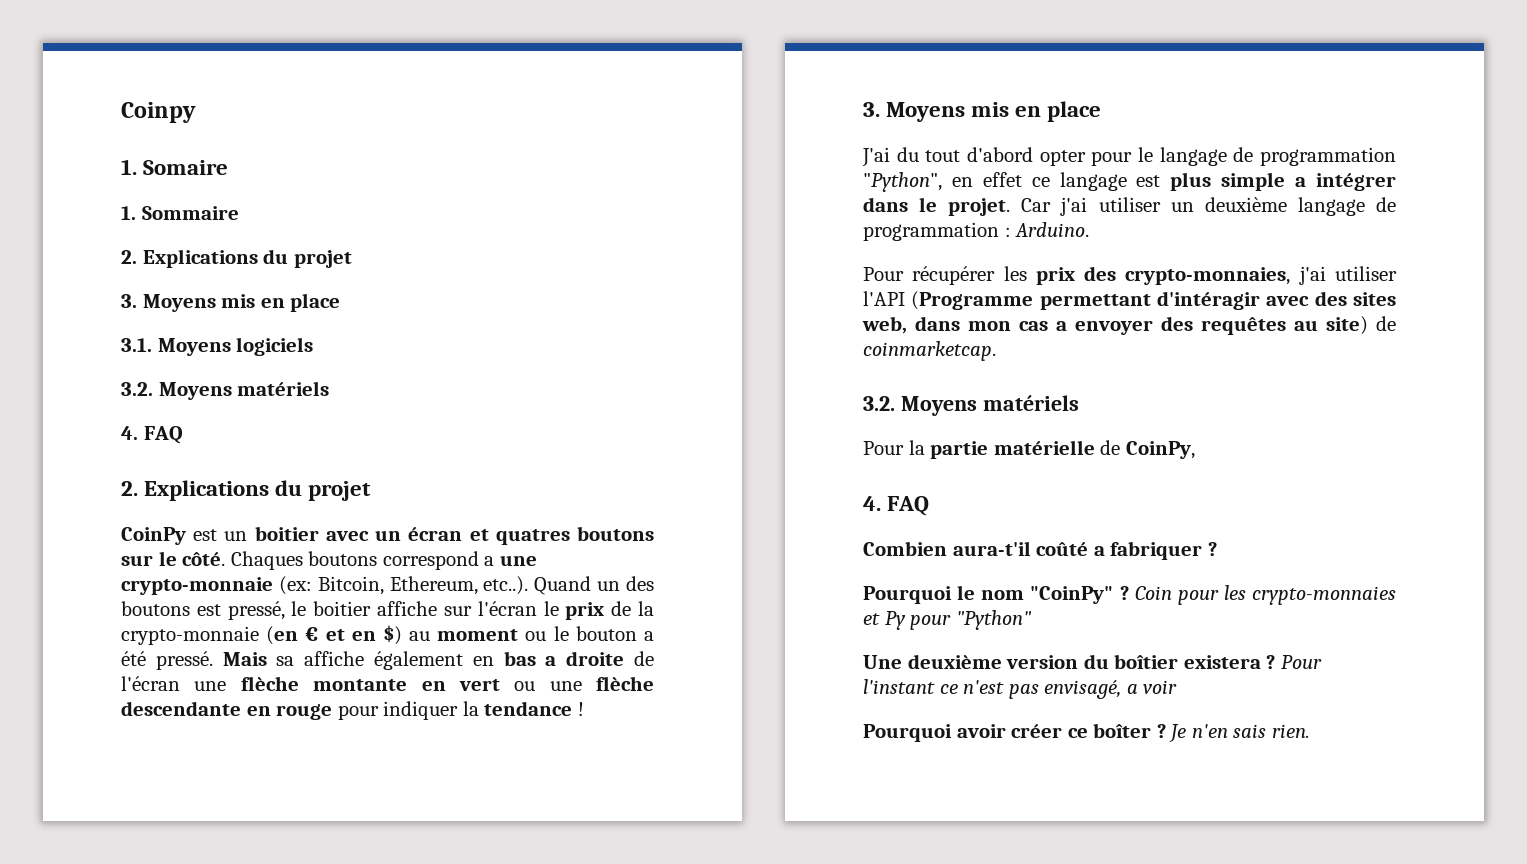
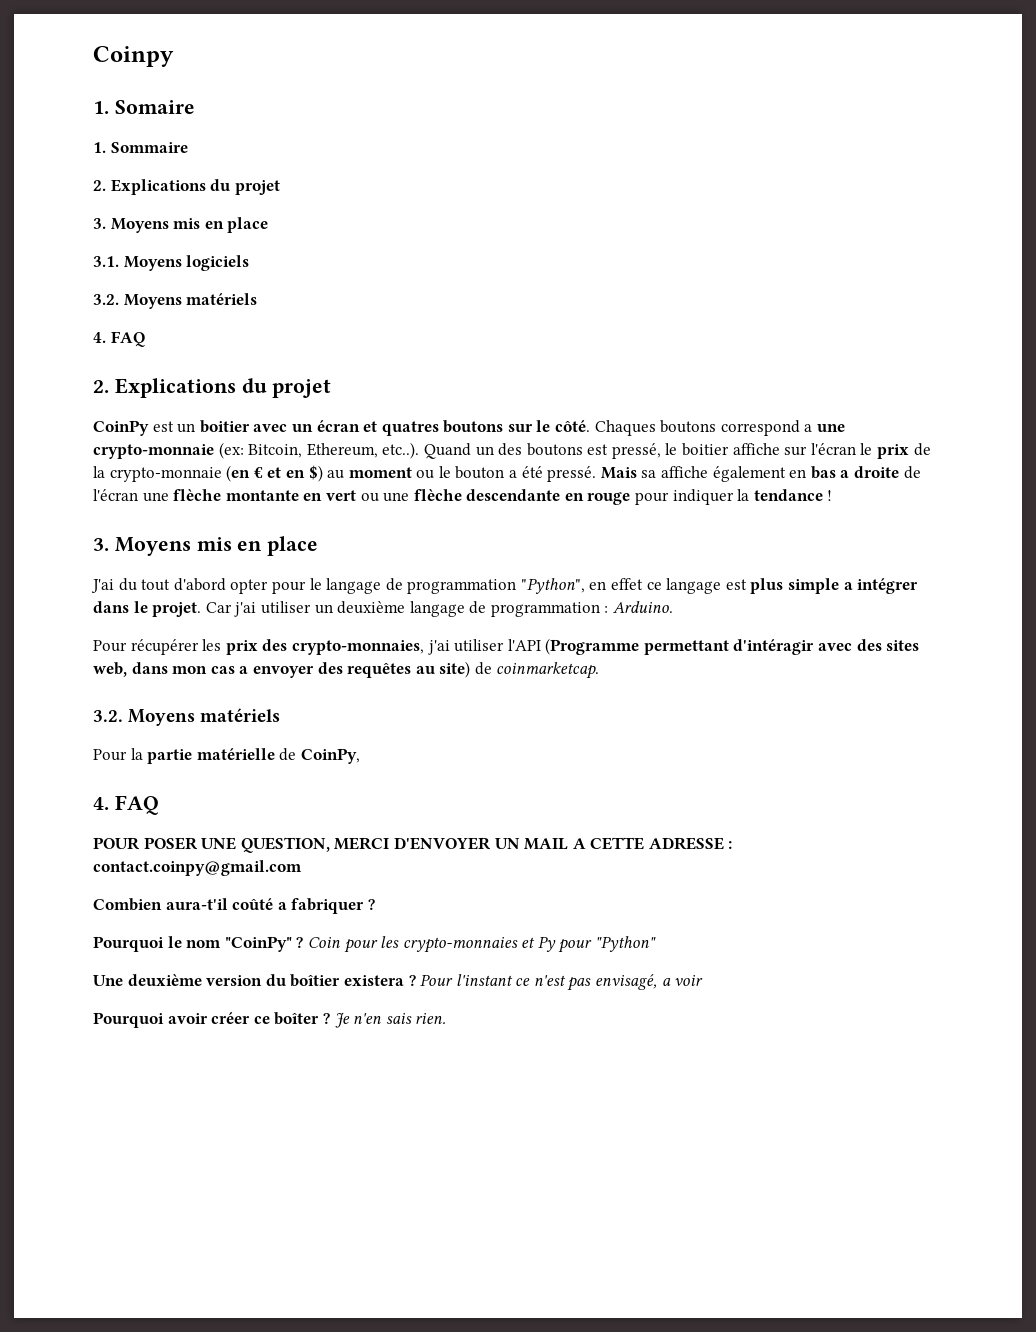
+ POUR POSER UNE QUESTION, MERCI D'ENVOYER UN MAIL A CETTE ADRESSE : contact.coinpy@gmail.com

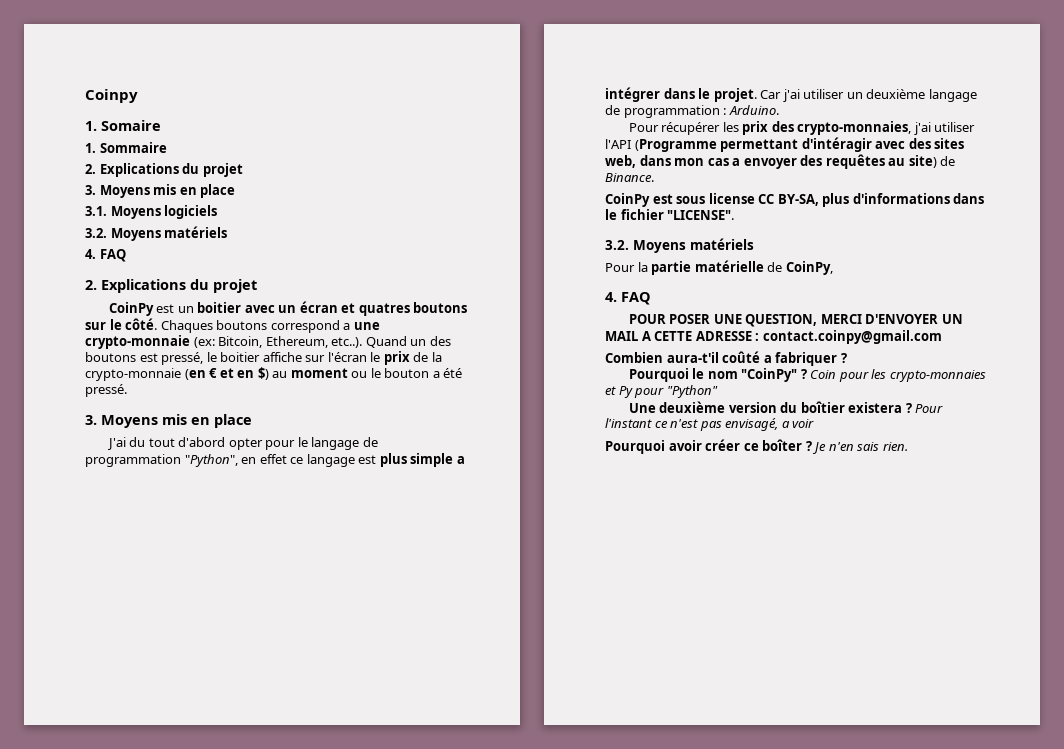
- Mais sa affiche également en bas a droite de l'écran une flèche montante en vert ou une flèche descendante en rouge pour indiquer la tendance !
- Pour récupérer les prix des crypto-monnaies, j'ai utiliser l'API (Programme permettant d'intéragir avec des sites web, dans mon cas a envoyer des requêtes au site) de coinmarketcap.
+ Pour récupérer les prix des crypto-monnaies, j'ai utiliser l'API (Programme permettant d'intéragir avec des sites web, dans mon cas a envoyer des requêtes au site) de Binance.
+ CoinPy est sous license CC BY-SA, plus d'informations dans le fichier "LICENSE".

